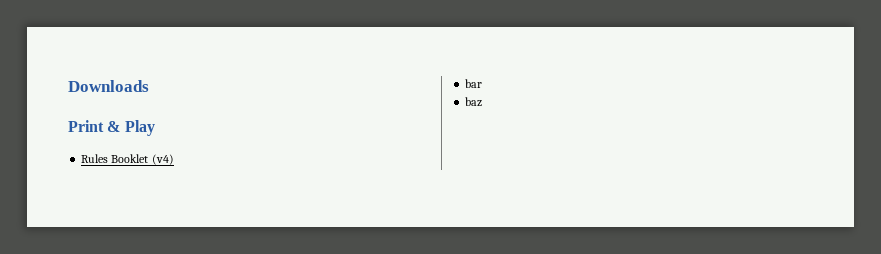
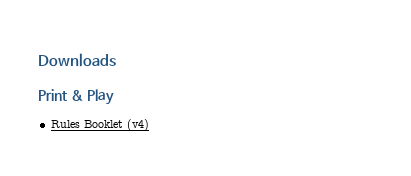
- bar
- baz

